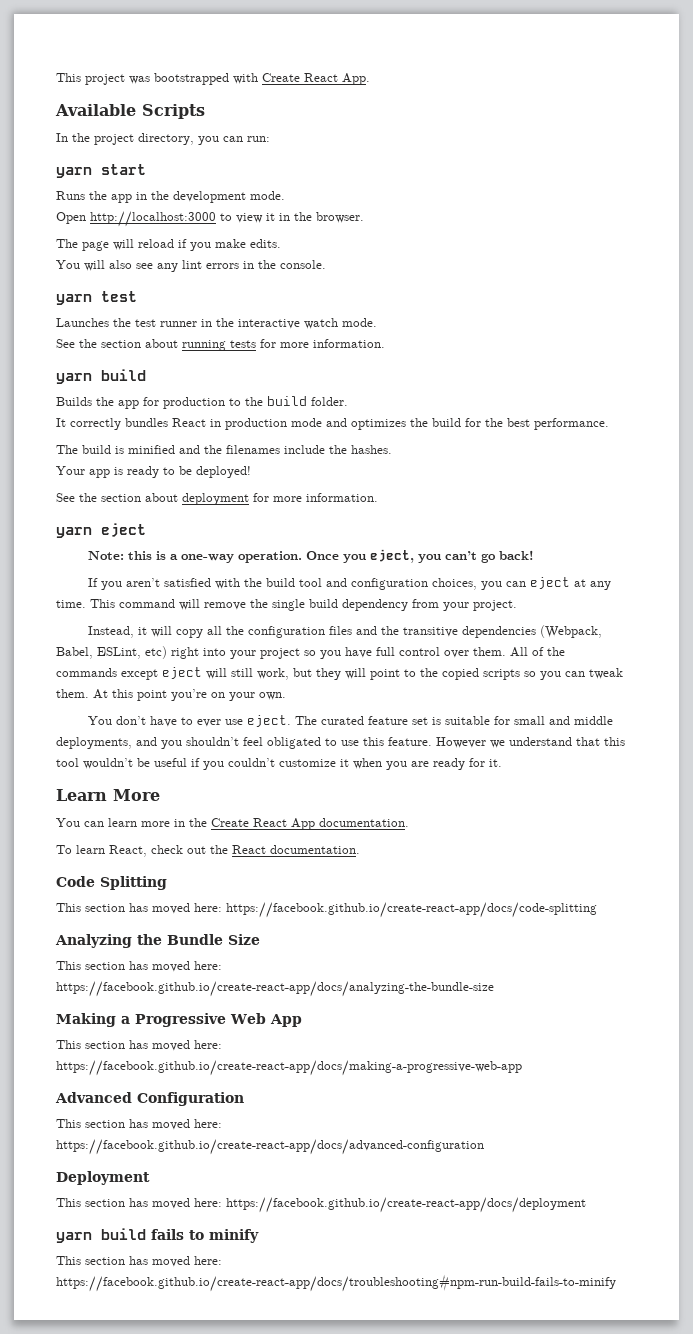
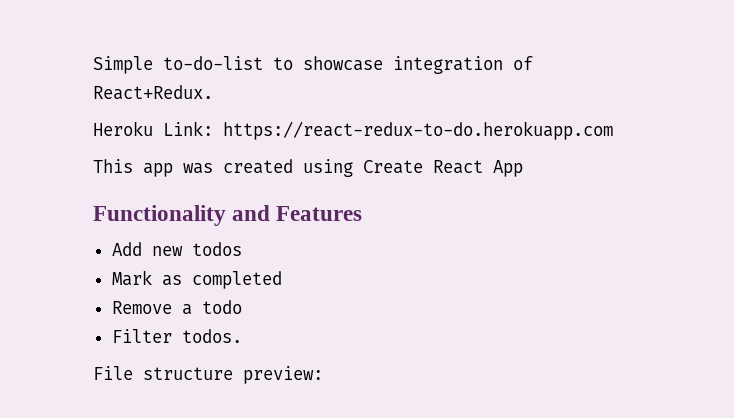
- This project was bootstrapped with Create React App.
- Available Scripts
- In the project directory, you can run:
- yarn start
- Runs the app in the development mode.
- Open http://localhost:3000 to view it in the browser.
- The page will reload if you make edits.
- You will also see any lint errors in the console.
- yarn test
- Launches the test runner in the interactive watch mode.
- See the section about running tests for more information.
- yarn build
- Builds the app for production to the build folder.
- It correctly bundles React in production mode and optimizes the build for the best performance.
- The build is minified and the filenames include the hashes.
- Your app is ready to be deployed!
- See the section about deployment for more information.
- yarn eject
- Note: this is a one-way operation. Once you eject, you can’t go back!
- If you aren’t satisfied with the build tool and configuration choices, you can eject at any time. This command will remove the single build dependency from your project.
- Instead, it will copy all the configuration files and the transitive dependencies (Webpack, Babel, ESLint, etc) right into your project so you have full control over them. All of the commands except eject will still work, but they will point to the copied scripts so you can tweak them. At this point you’re on your own.
- You don’t have to ever use eject. The curated feature set is suitable for small and middle deployments, and you shouldn’t feel obligated to use this feature. However we understand that this tool wouldn’t be useful if you couldn’t customize it when you are ready for it.
- Learn More
- You can learn more in the Create React App documentation.
- To learn React, check out the React documentation.
- Code Splitting
- This section has moved here: https://facebook.github.io/create-react-app/docs/code-splitting
- Analyzing the Bundle Size
- This section has moved here: https://facebook.github.io/create-react-app/docs/analyzing-the-bundle-size
- Making a Progressive Web App
- This section has moved here: https://facebook.github.io/create-react-app/docs/making-a-progressive-web-app
- Advanced Configuration
- This section has moved here: https://facebook.github.io/create-react-app/docs/advanced-configuration
- Deployment
- This section has moved here: https://facebook.github.io/create-react-app/docs/deployment
- yarn build fails to minify
- This section has moved here: https://facebook.github.io/create-react-app/docs/troubleshooting#npm-run-build-fails-to-minify
+ Simple to-do-list to showcase integration of React+Redux.
+ Heroku Link: https://react-redux-to-do.herokuapp.com
+ This app was created using Create React App
+ Functionality and Features
+ Add new todos
+ Mark as completed
+ Remove a todo
+ Filter todos.
+ File structure preview:

